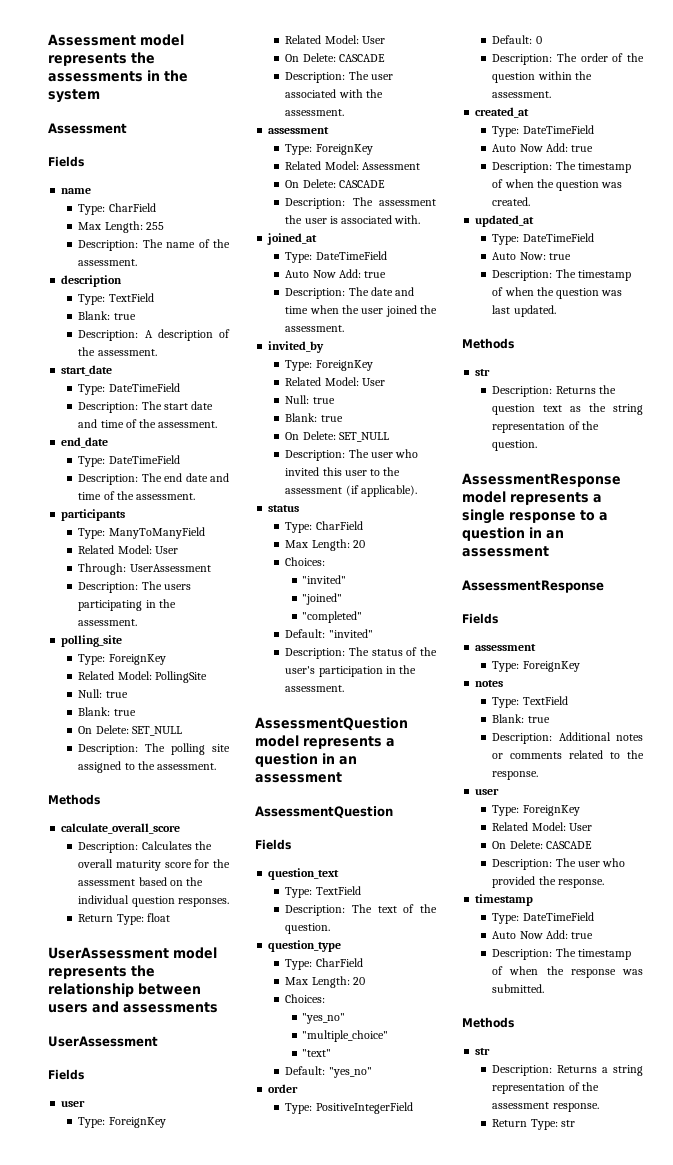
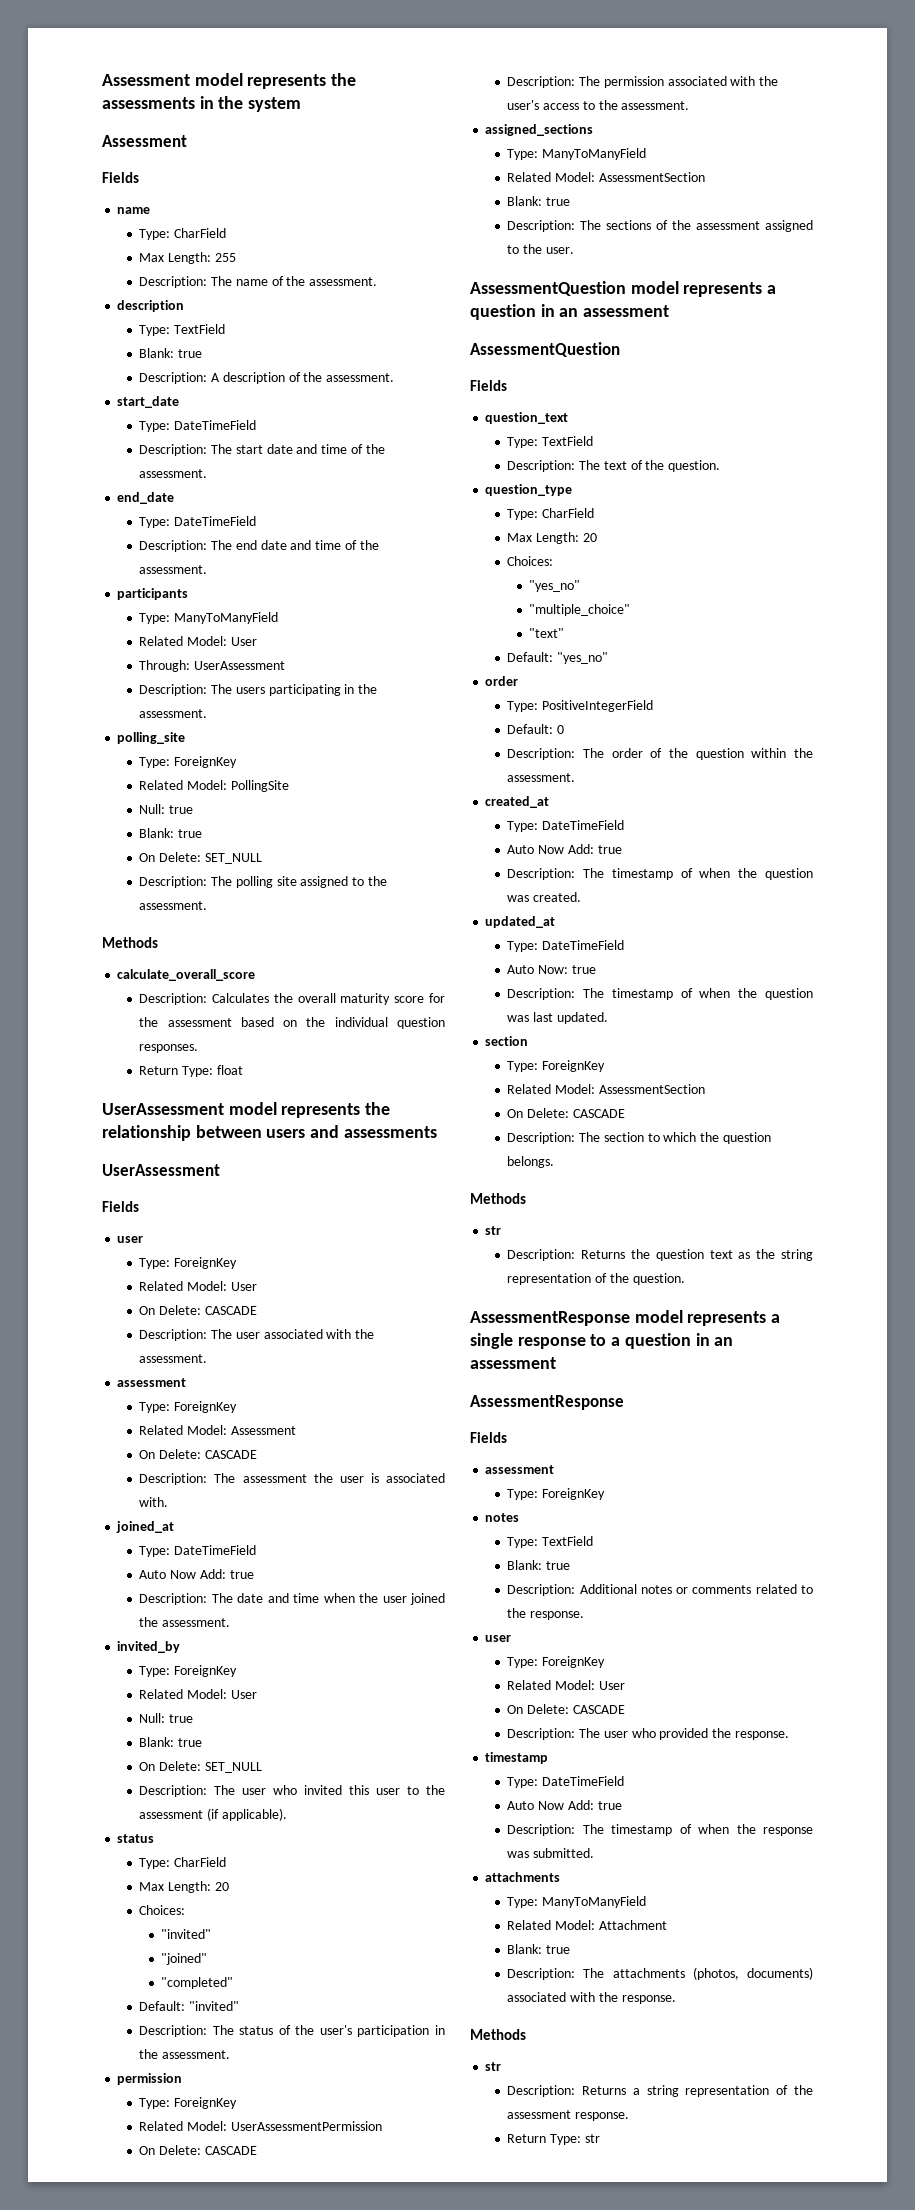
  Description: The status of the user's participation in the assessment.
+ permission
+ Type: ForeignKey
+ Related Model: UserAssessmentPermission
+ On Delete: CASCADE
+ Description: The permission associated with the user's access to the assessment.
+ assigned_sections
+ Type: ManyToManyField
+ Related Model: AssessmentSection
+ Blank: true
+ Description: The sections of the assessment assigned to the user.
  Description: The timestamp of when the question was last updated.
+ section
+ Type: ForeignKey
+ Related Model: AssessmentSection
+ On Delete: CASCADE
+ Description: The section to which the question belongs.
  Description: The timestamp of when the response was submitted.
+ attachments
+ Type: ManyToManyField
+ Related Model: Attachment
+ Blank: true
+ Description: The attachments (photos, documents) associated with the response.

